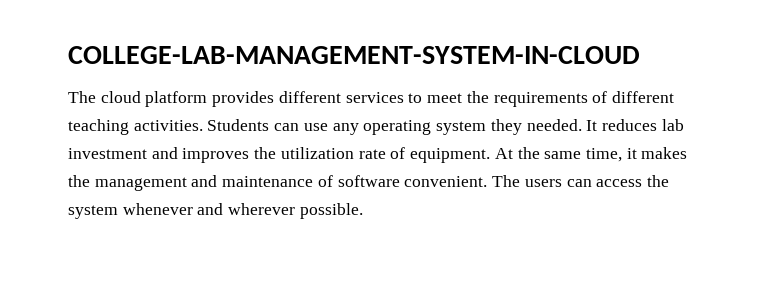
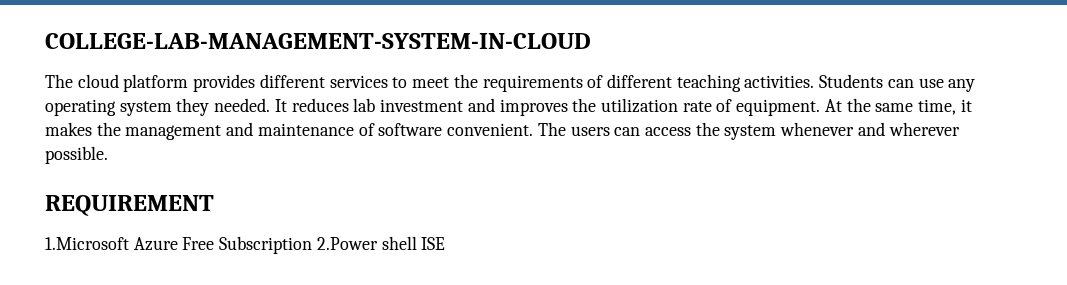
+ REQUIREMENT
+ 1.Microsoft Azure Free Subscription 2.Power shell ISE

